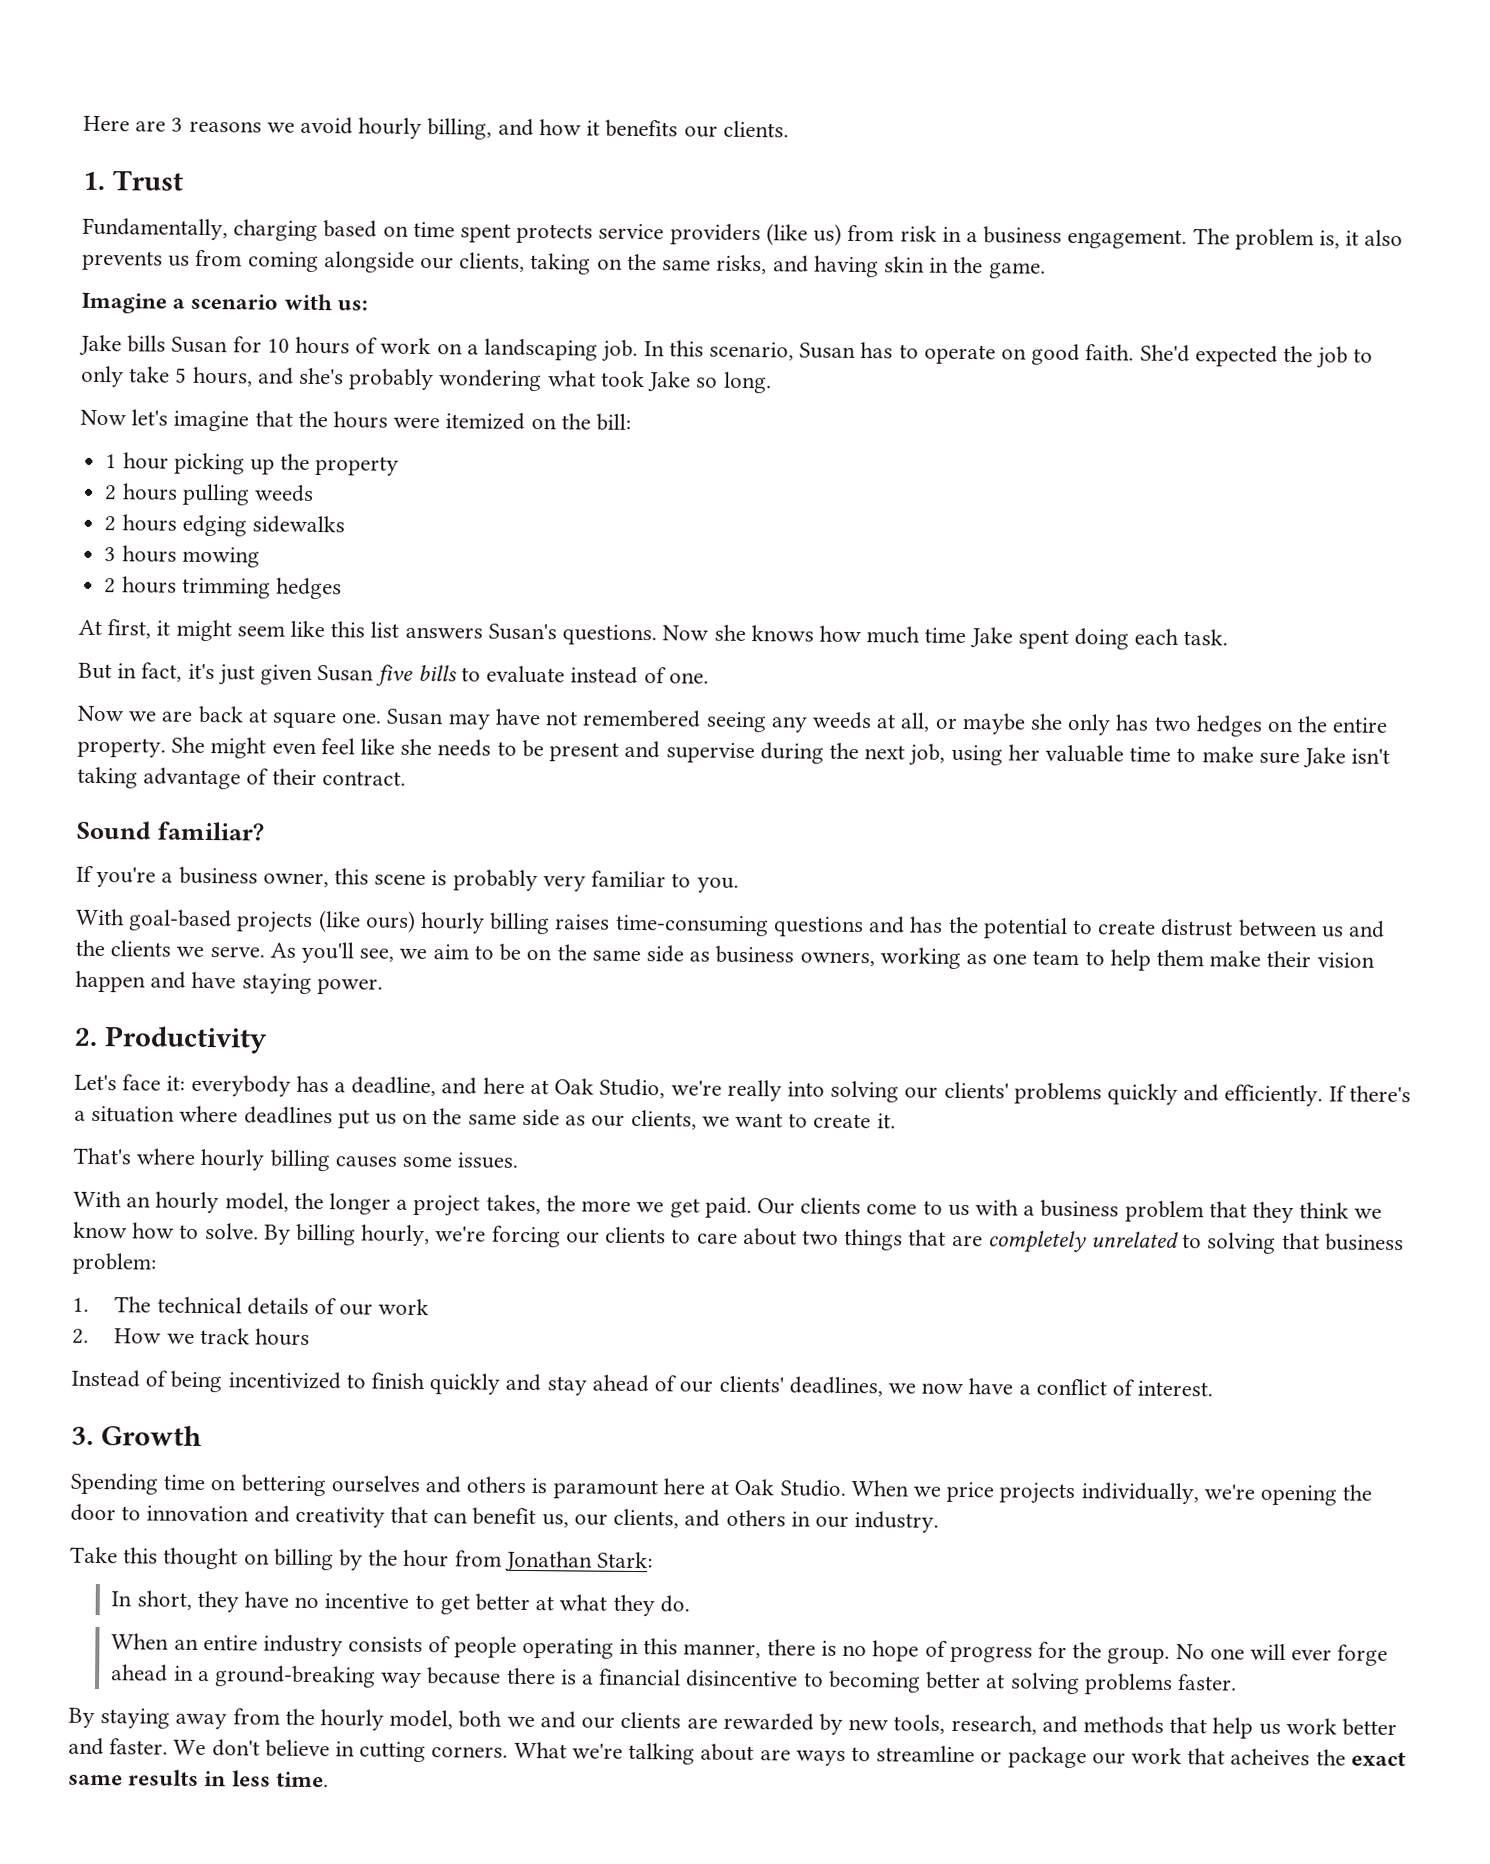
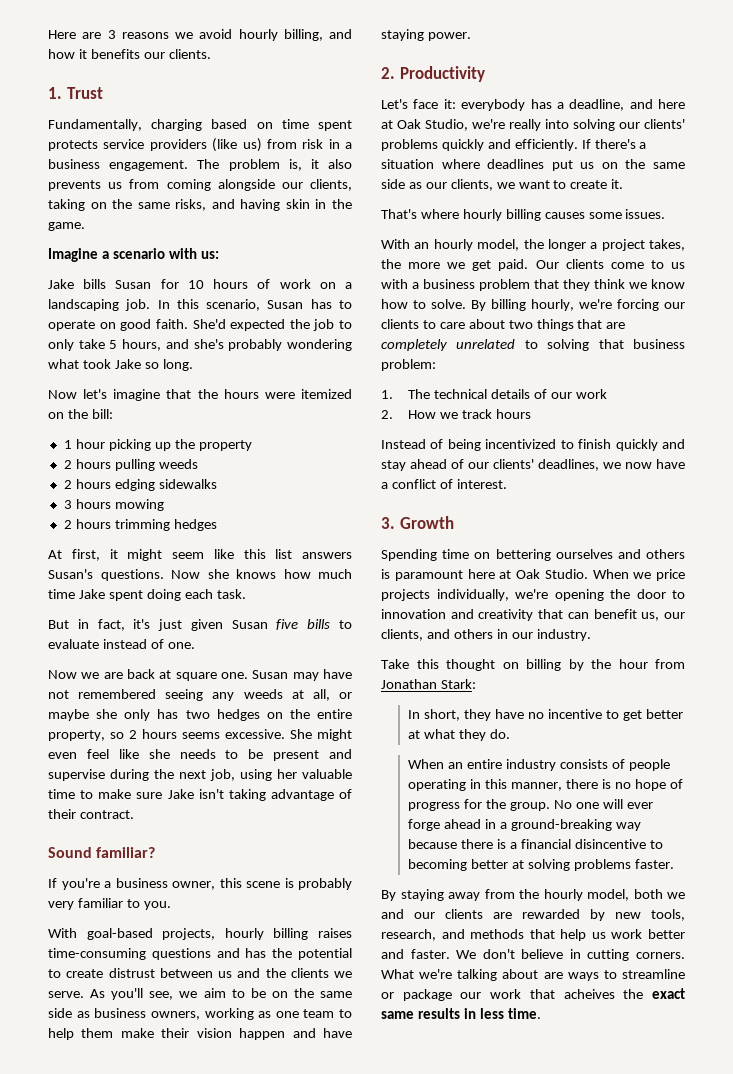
- Susan may have not remembered seeing any weeds at all, or maybe she only has two hedges on the entire property.
+ Susan may have not remembered seeing any weeds at all, or maybe she only has two hedges on the entire property, so 2 hours seems excessive.
- With goal-based projects (like ours) hourly billing raises time-consuming questions and has the potential to create distrust between us and the clients we serve.
+ With goal-based projects, hourly billing raises time-consuming questions and has the potential to create distrust between us and the clients we serve.

